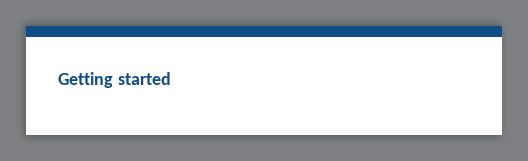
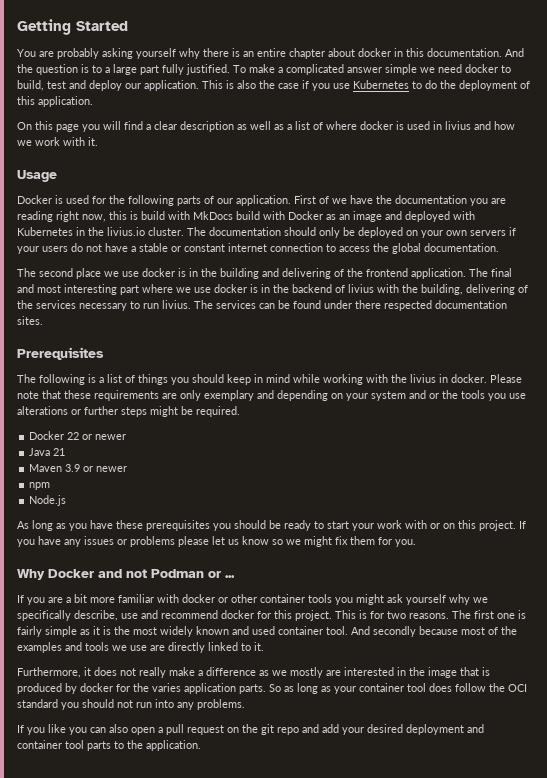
- Getting started
+ Getting Started
+ You are probably asking yourself why there is an entire chapter about docker in this documentation. And the question is to a large part fully justified. To make a complicated answer simple we need docker to build, test and deploy our application. This is also the case if you use Kubernetes to do the deployment of this application.
+ On this page you will find a clear description as well as a list of where docker is used in livius and how we work with it.
+ Usage
+ Docker is used for the following parts of our application. First of we have the documentation you are reading right now, this is build with MkDocs build with Docker as an image and deployed with Kubernetes in the livius.io cluster. The documentation should only be deployed on your own servers if your users do not have a stable or constant internet connection to access the global documentation.
+ The second place we use docker is in the building and delivering of the frontend application. The final and most interesting part where we use docker is in the backend of livius with the building, delivering of the services necessary to run livius. The services can be found under there respected documentation sites.
+ Prerequisites
+ The following is a list of things you should keep in mind while working with the livius in docker. Please note that these requirements are only exemplary and depending on your system and or the tools you use alterations or further steps might be required.
+ Docker 22 or newer
+ Java 21
+ Maven 3.9 or newer
+ npm
+ Node.js
+ As long as you have these prerequisites you should be ready to start your work with or on this project. If you have any issues or problems please let us know so we might fix them for you.
+ Why Docker and not Podman or ...
+ If you are a bit more familiar with docker or other container tools you might ask yourself why we specifically describe, use and recommend docker for this project. This is for two reasons. The first one is fairly simple as it is the most widely known and used container tool. And secondly because most of the examples and tools we use are directly linked to it.
+ Furthermore, it does not really make a difference as we mostly are interested in the image that is produced by docker for the varies application parts. So as long as your container tool does follow the OCI standard you should not run into any problems.
+ If you like you can also open a pull request on the git repo and add your desired deployment and container tool parts to the application.

